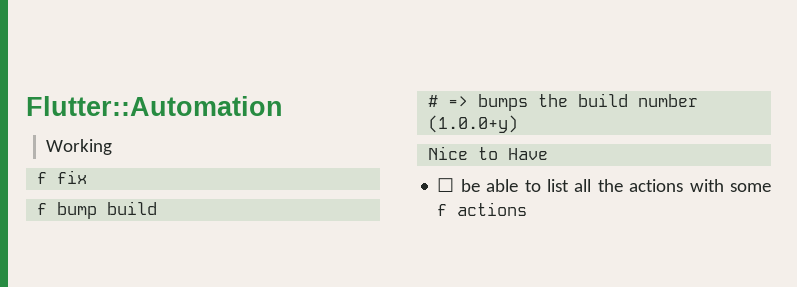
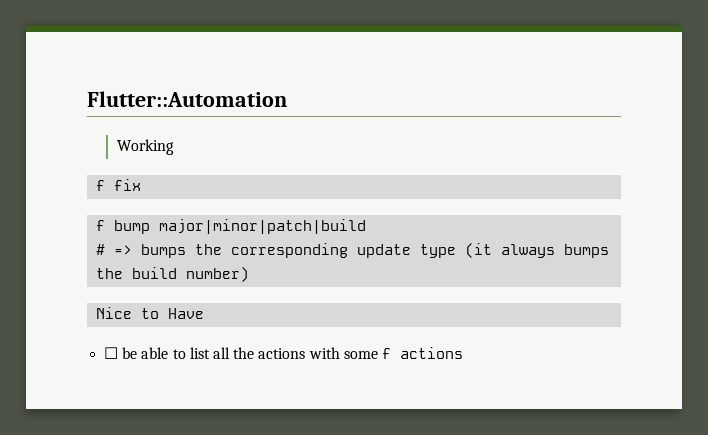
- f bump build
+ f bump major|minor|patch|build
- # => bumps the build number (1.0.0+y)
+ # => bumps the corresponding update type (it always bumps the build number)

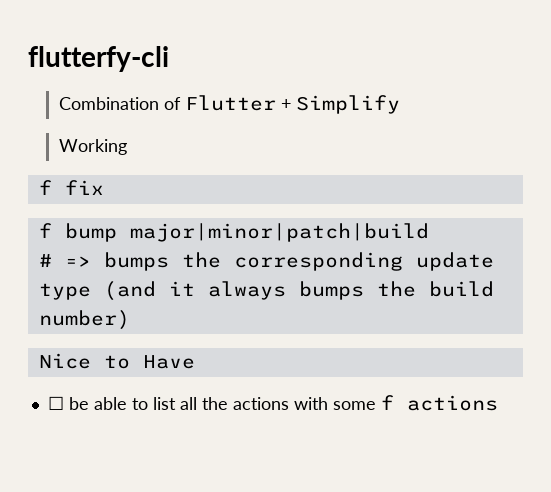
- Flutter::Automation
+ flutterfy-cli
+ Combination of Flutter + Simplify
- # => bumps the corresponding update type (it always bumps the build number)
+ # => bumps the corresponding update type (and it always bumps the build number)

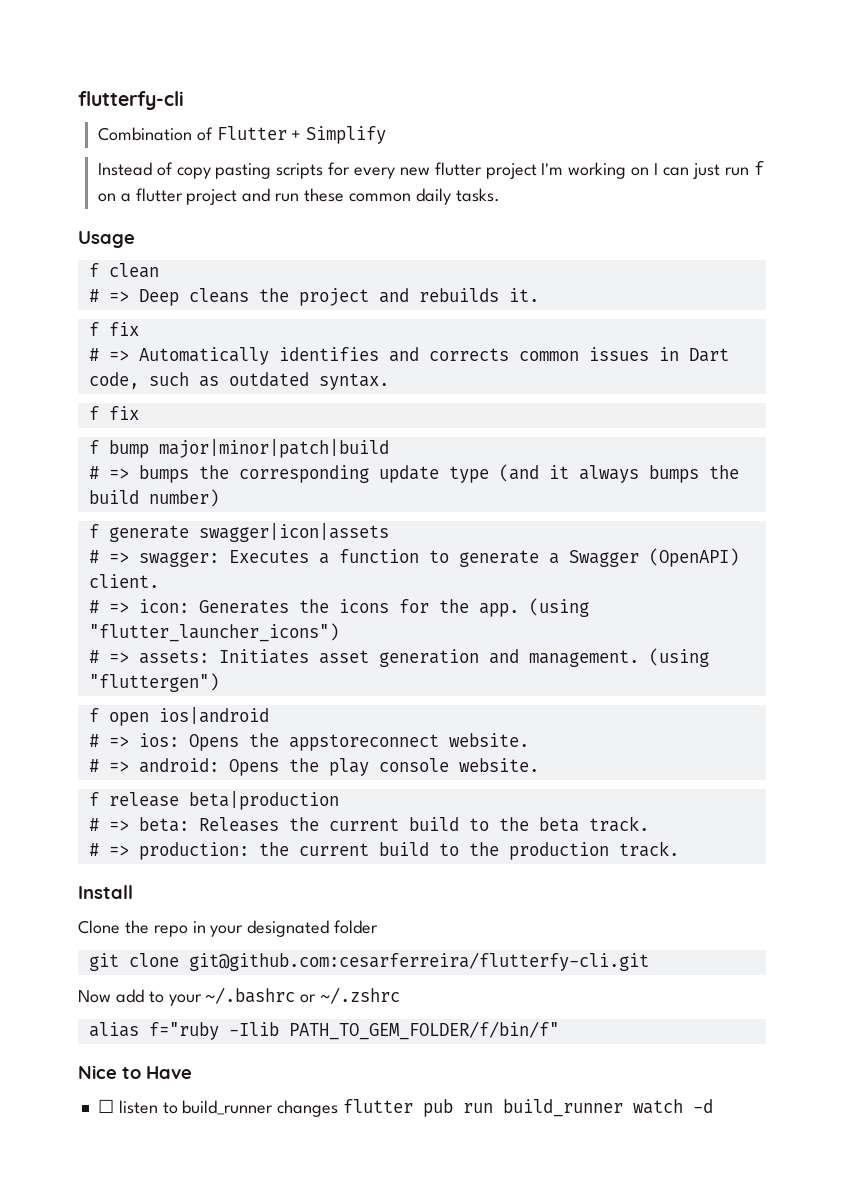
- Working
+ Instead of copy pasting scripts for every new flutter project I'm working on I can just run f on a flutter project and run these common daily tasks.
+ Usage
+ f clean
+ # => Deep cleans the project and rebuilds it.
+ f fix
+ # => Automatically identifies and corrects common issues in Dart code, such as outdated syntax.
+ f generate swagger|icon|assets
+ # => swagger: Executes a function to generate a Swagger (OpenAPI) client.
+ # => icon: Generates the icons for the app. (using "flutter_launcher_icons")
+ # => assets: Initiates asset generation and management. (using "fluttergen")
+ f open ios|android
+ # => ios: Opens the appstoreconnect website.
+ # => android: Opens the play console website.
+ f release beta|production
+ # => beta: Releases the current build to the beta track.
+ # => production: the current build to the production track.
+ Install
+ Clone the repo in your designated folder
+ git clone git@github.com:cesarferreira/flutterfy-cli.git
+ Now add to your ~/.bashrc or ~/.zshrc
+ alias f="ruby -Ilib PATH_TO_GEM_FOLDER/f/bin/f"
  Nice to Have
- ☐ be able to list all the actions with some f actions
+ ☐ listen to build_runner changes flutter pub run build_runner watch -d

